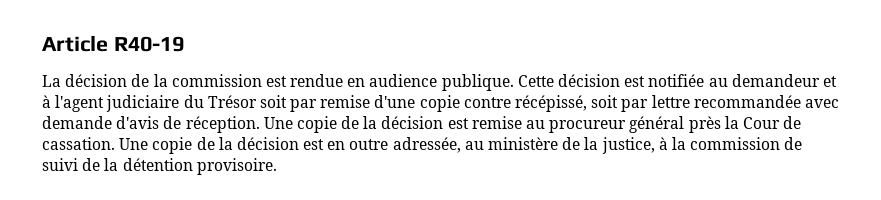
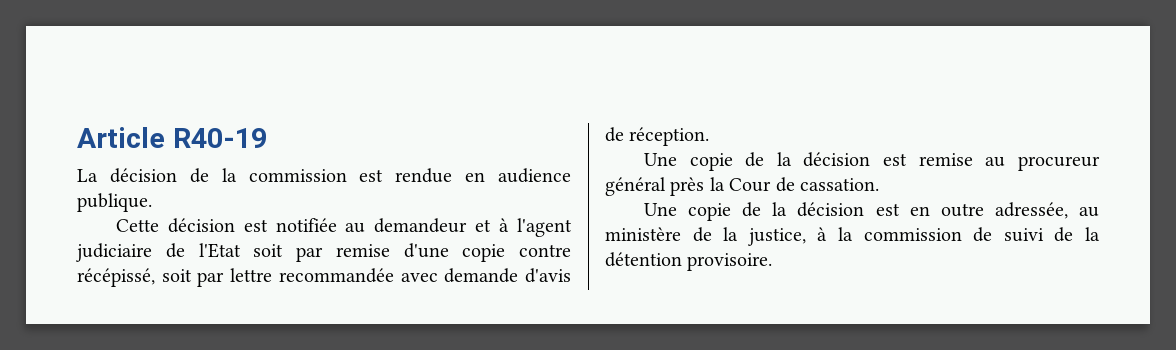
- La décision de la commission est rendue en audience publique. Cette décision est notifiée au demandeur et à l'agent judiciaire du Trésor soit par remise d'une copie contre récépissé, soit par lettre recommandée avec demande d'avis de réception. Une copie de la décision est remise au procureur général près la Cour de cassation. Une copie de la décision est en outre adressée, au ministère de la justice, à la commission de suivi de la détention provisoire.
+ La décision de la commission est rendue en audience publique.
+ Cette décision est notifiée au demandeur et à l'agent judiciaire de l'Etat soit par remise d'une copie contre récépissé, soit par lettre recommandée avec demande d'avis de réception.
+ Une copie de la décision est remise au procureur général près la Cour de cassation.
+ Une copie de la décision est en outre adressée, au ministère de la justice, à la commission de suivi de la détention provisoire.

